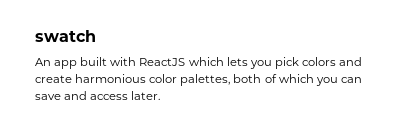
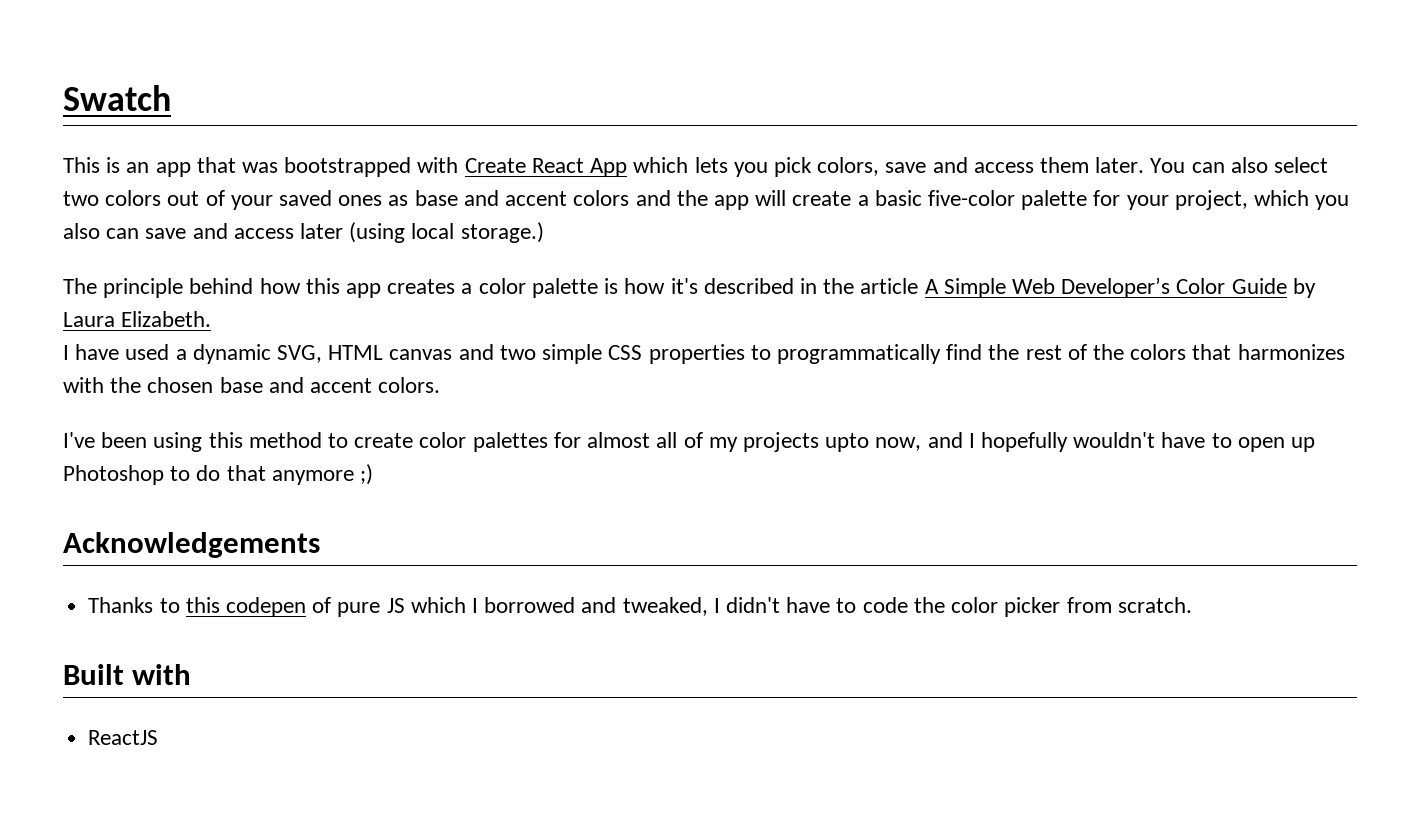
- swatch
- An app built with ReactJS which lets you pick colors and create harmonious color palettes, both of which you can save and access later.
+ Swatch
+ This is an app that was bootstrapped with Create React App which lets you pick colors, save and access them later. You can also select two colors out of your saved ones as base and accent colors and the app will create a basic five-color palette for your project, which you also can save and access later (using local storage.)
+ The principle behind how this app creates a color palette is how it's described in the article A Simple Web Developer’s Color Guide by Laura Elizabeth.
+ I have used a dynamic SVG, HTML canvas and two simple CSS properties to programmatically find the rest of the colors that harmonizes with the chosen base and accent colors.
+ I've been using this method to create color palettes for almost all of my projects upto now, and I hopefully wouldn't have to open up Photoshop to do that anymore ;)
+ Acknowledgements
+ Thanks to this codepen of pure JS which I borrowed and tweaked, I didn't have to code the color picker from scratch.
+ Built with
+ ReactJS

